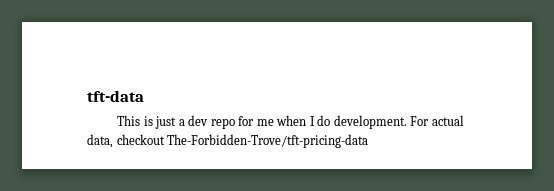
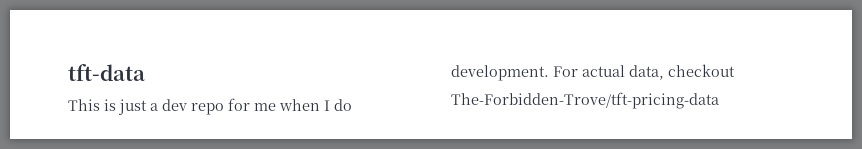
- For actual data, checkout The-Forbidden-Trove/tft-pricing-data
+ For actual data, checkout
+ The-Forbidden-Trove/tft-pricing-data

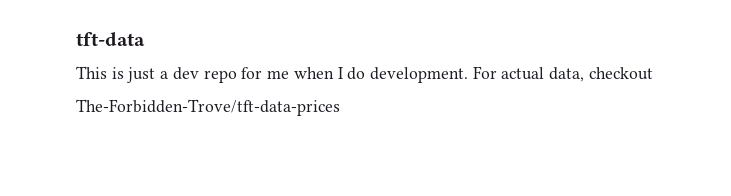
- The-Forbidden-Trove/tft-pricing-data
+ The-Forbidden-Trove/tft-data-prices

